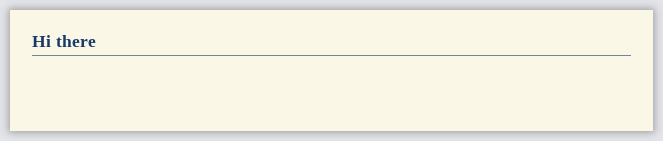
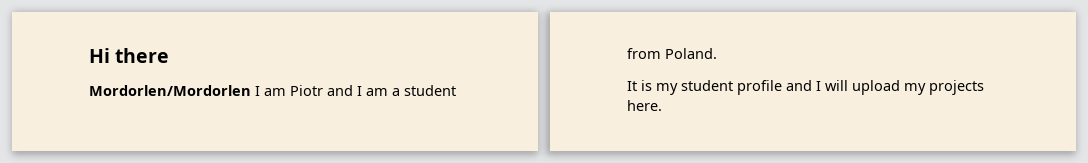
+ Mordorlen/Mordorlen I am Piotr and I am a student from Poland.
+ It is my student profile and I will upload my projects here.

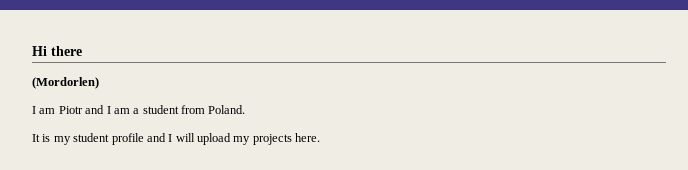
- Mordorlen/Mordorlen I am Piotr and I am a student from Poland.
+ (Mordorlen)
+ I am Piotr and I am a student from Poland.

